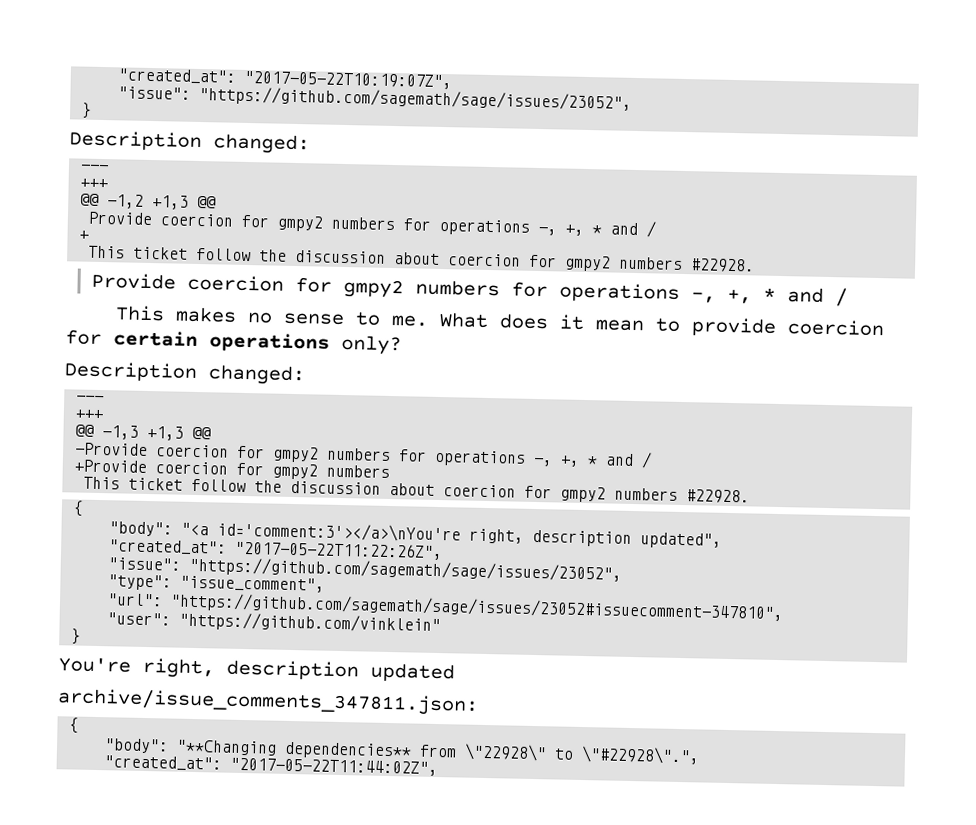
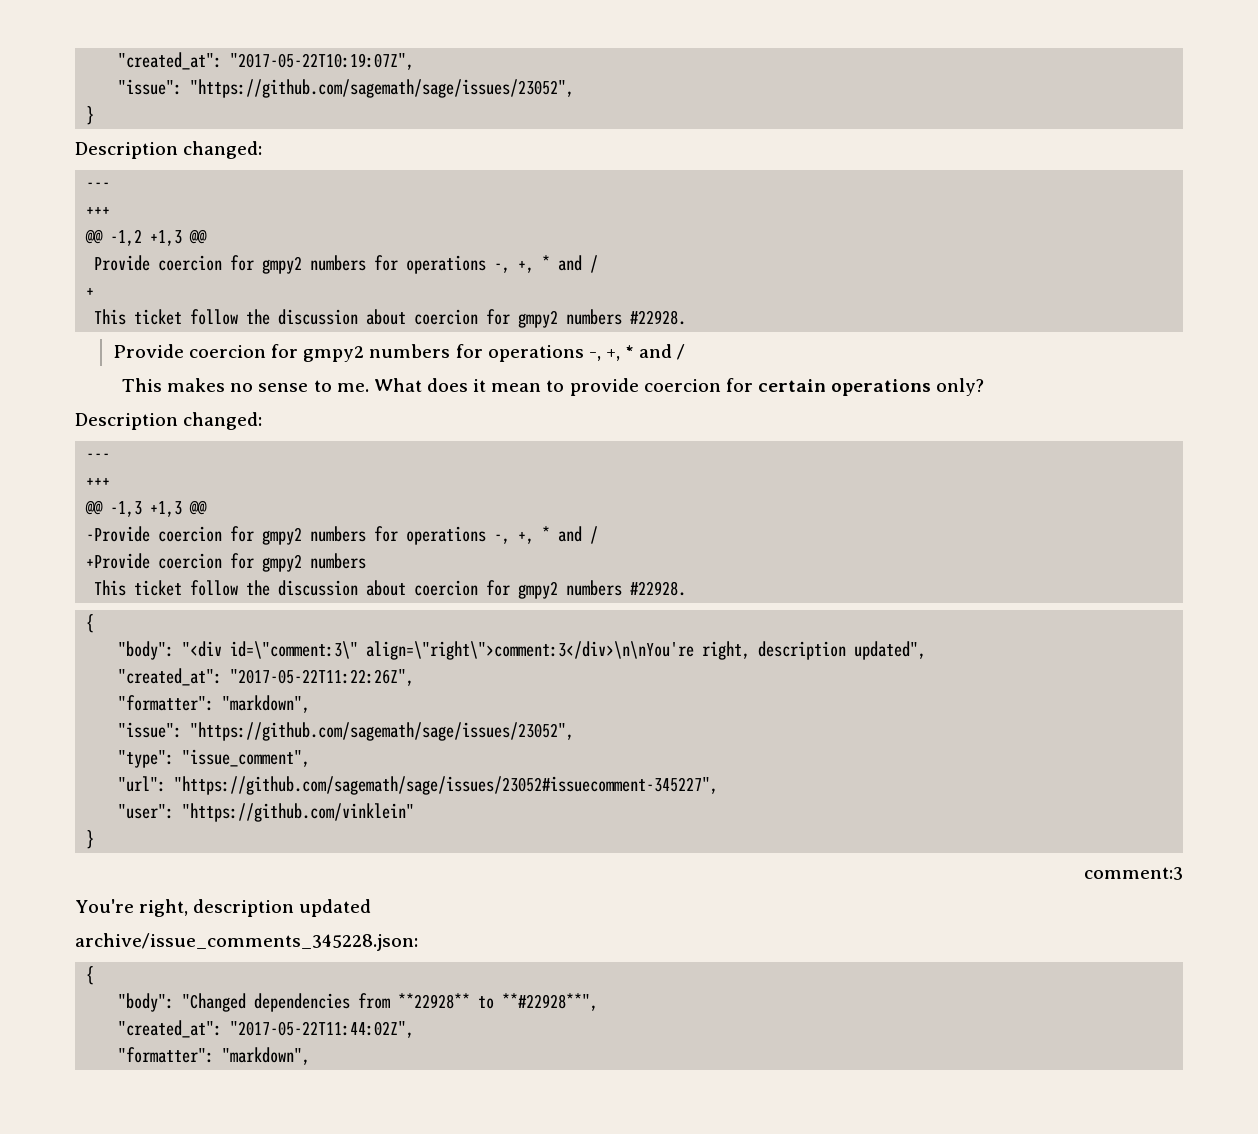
- "body": "<a id='comment:3'></a>\nYou're right, description updated",
+ "body": "<div id=\"comment:3\" align=\"right\">comment:3</div>\n\nYou're right, description updated",
  "created_at": "2017-05-22T11:22:26Z",
+ "formatter": "markdown",
- "url": "https://github.com/sagemath/sage/issues/23052#issuecomment-347810",
+ "url": "https://github.com/sagemath/sage/issues/23052#issuecomment-345227",
+ comment:3
- archive/issue_comments_347811.json:
+ archive/issue_comments_345228.json:
  {
- "body": "**Changing dependencies** from \"22928\" to \"#22928\".",
+ "body": "Changed dependencies from **22928** to **#22928**",
  "created_at": "2017-05-22T11:44:02Z",
+ "formatter": "markdown",

